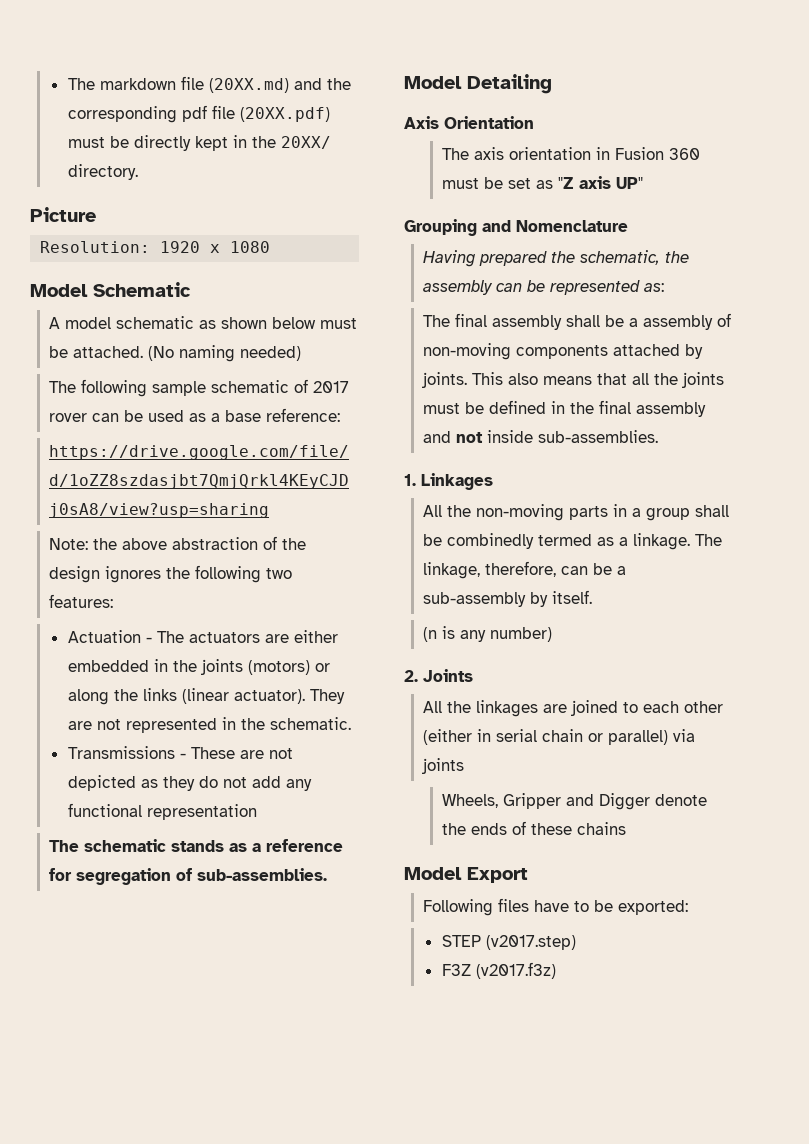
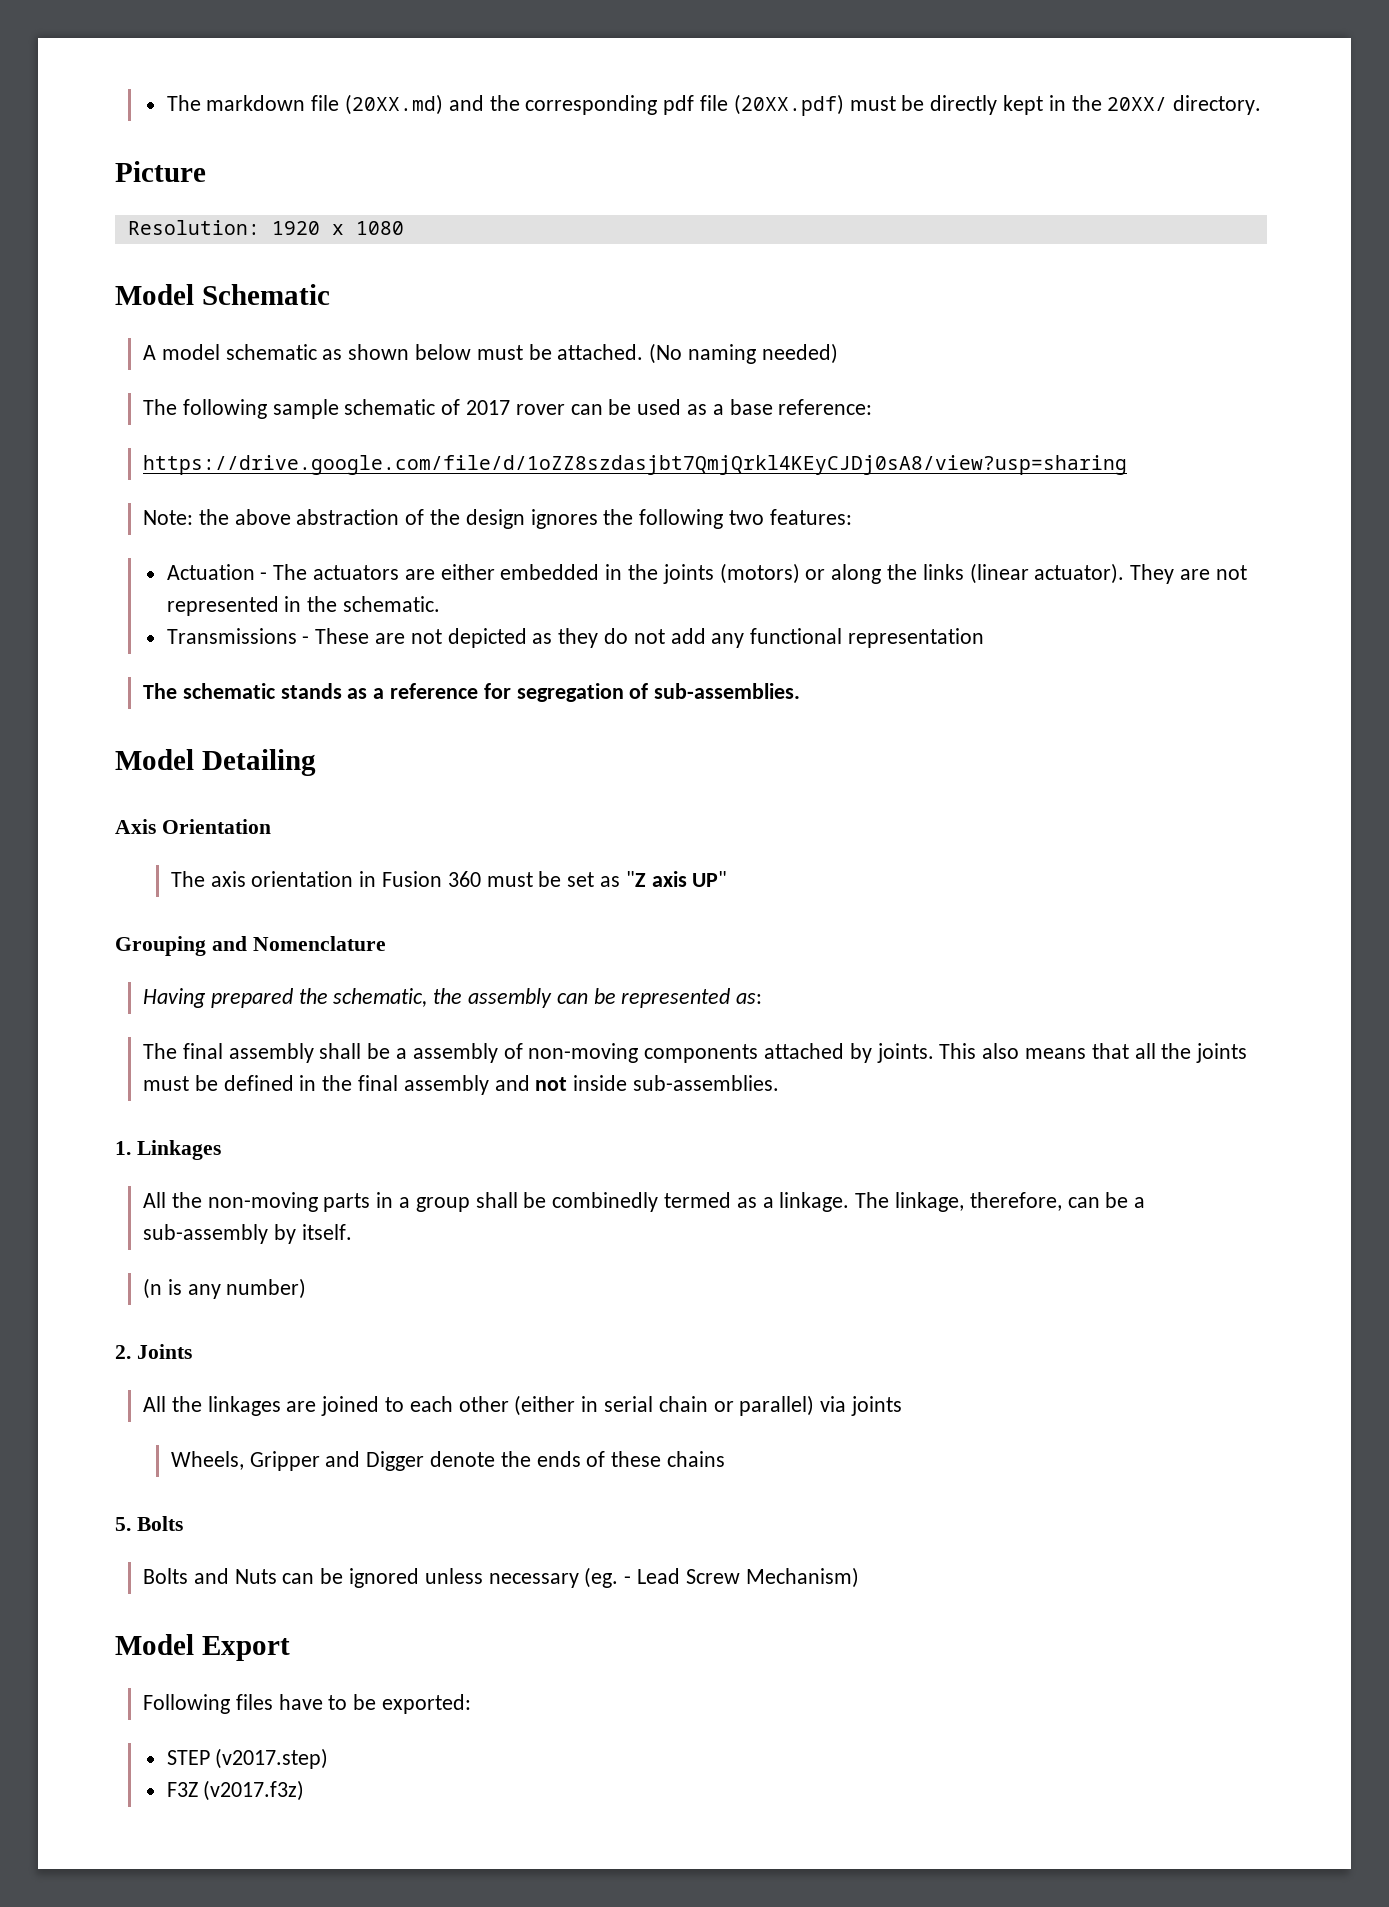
+ 5. Bolts
+ Bolts and Nuts can be ignored unless necessary (eg. - Lead Screw Mechanism)

